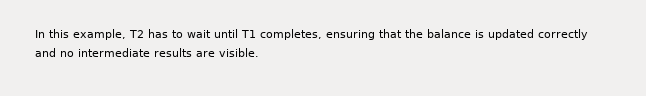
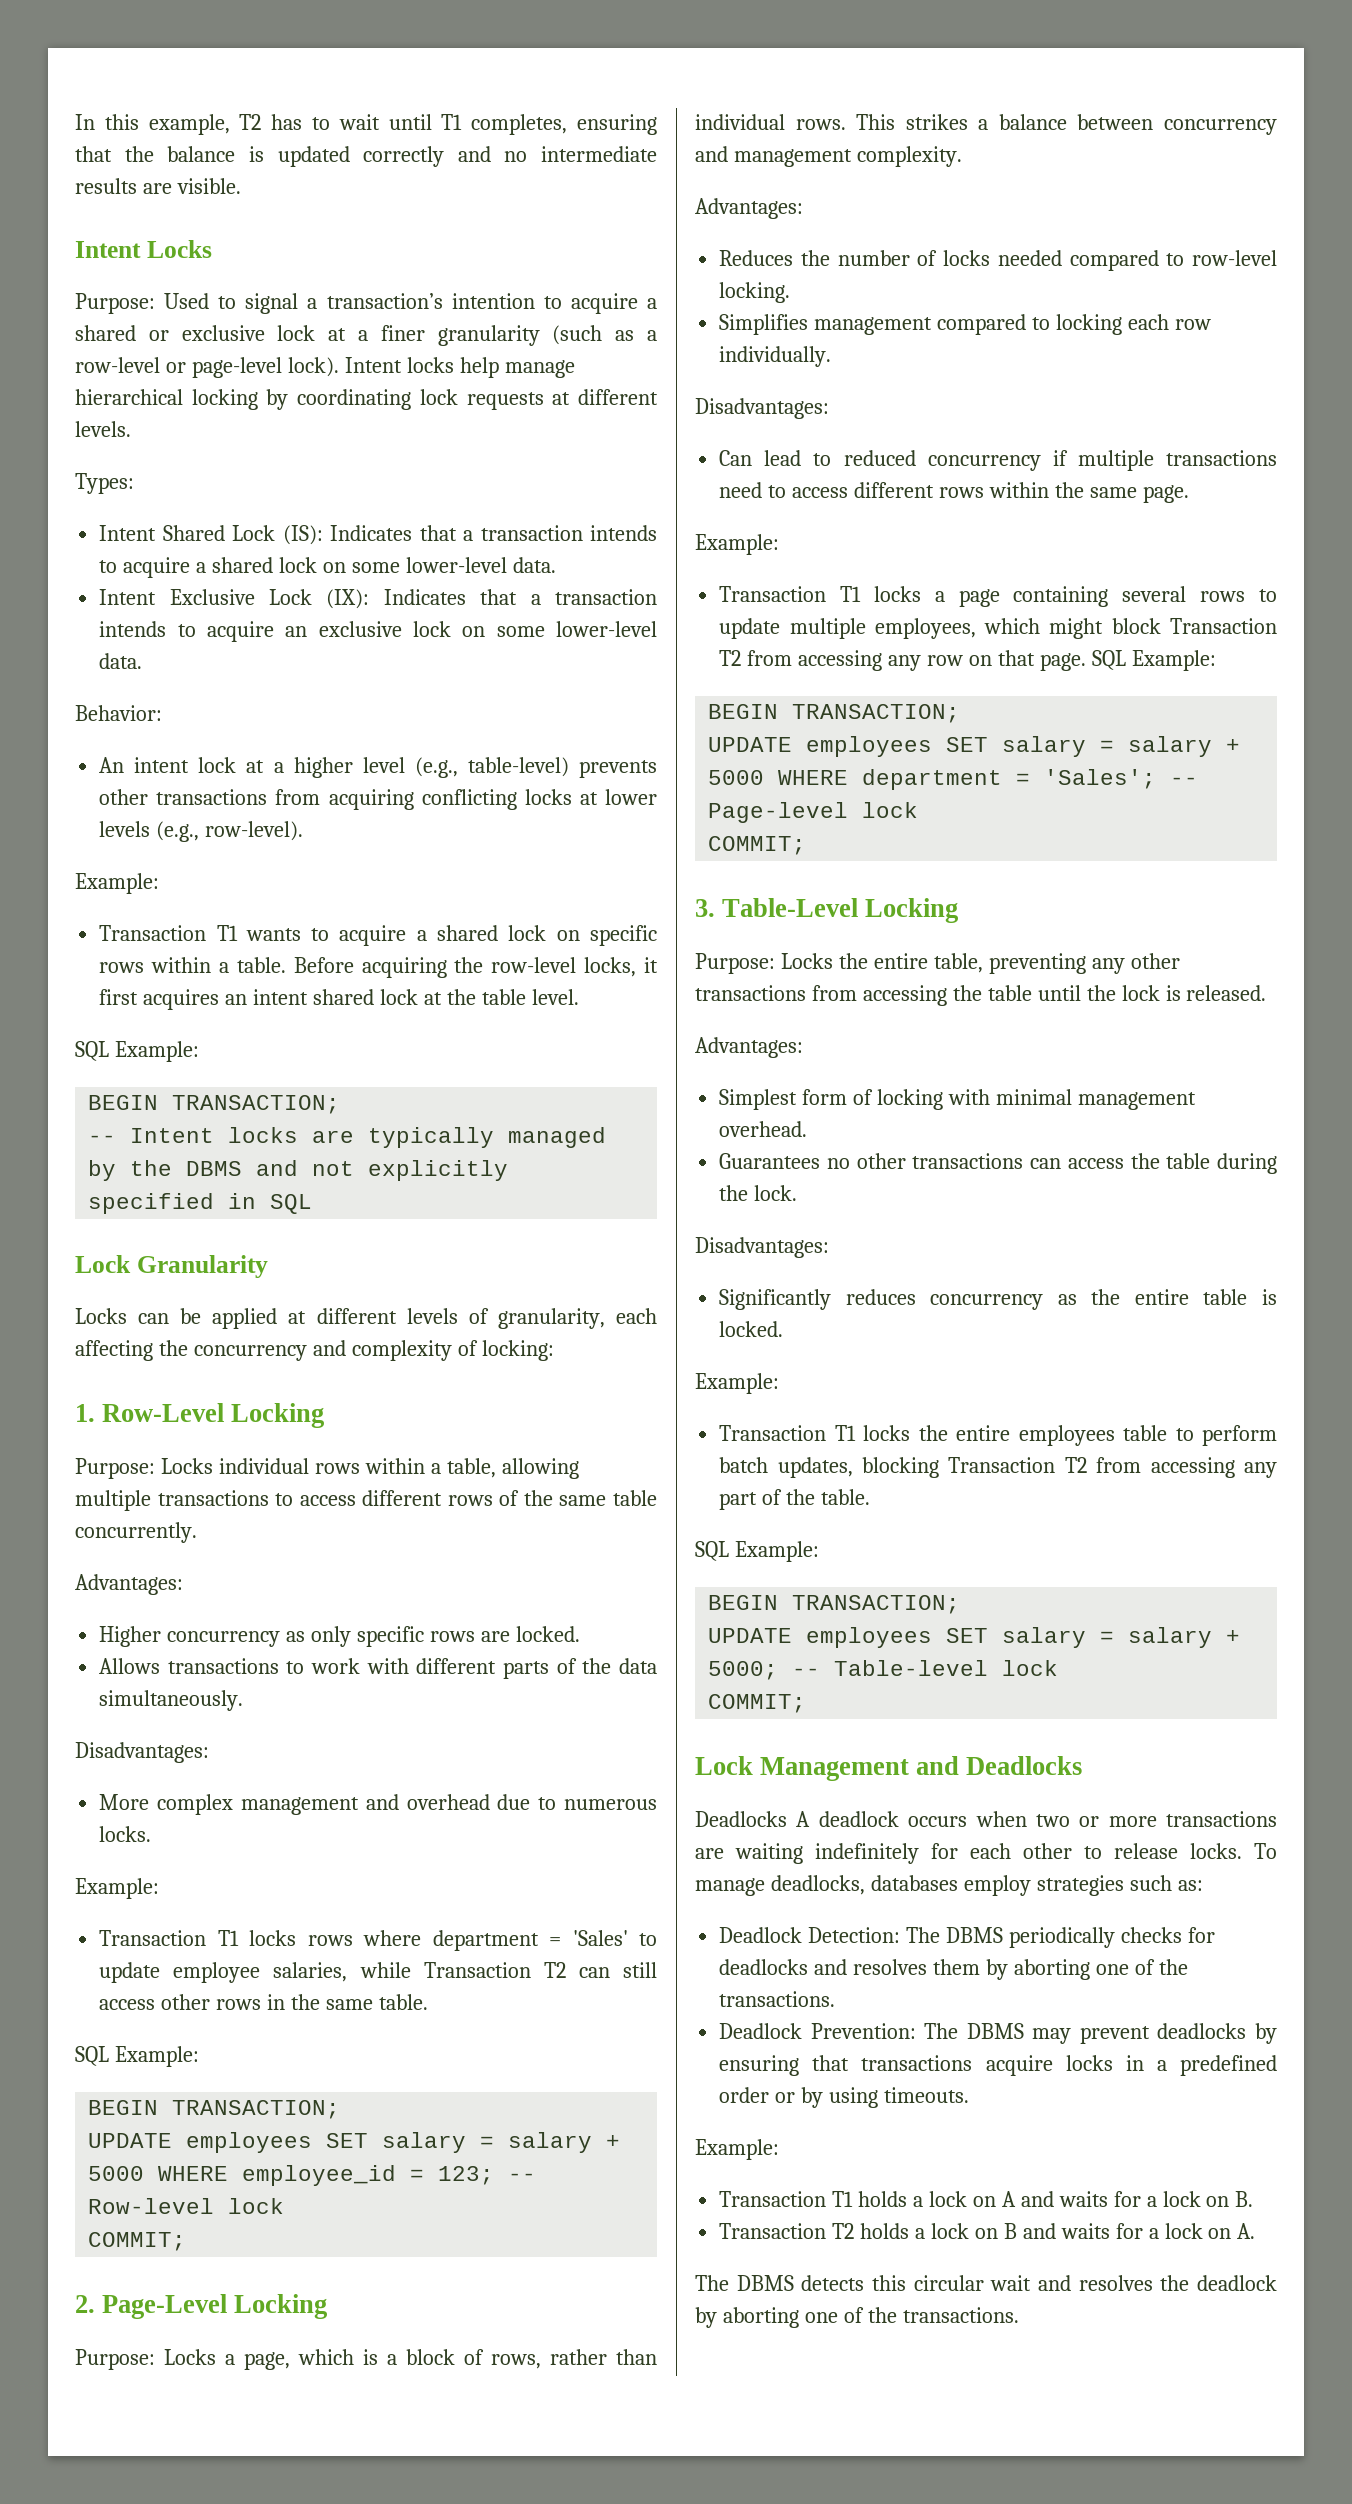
+ Intent Locks
+ Purpose: Used to signal a transaction’s intention to acquire a shared or exclusive lock at a finer granularity (such as a row-level or page-level lock). Intent locks help manage hierarchical locking by coordinating lock requests at different levels.
+ Types:
+ Intent Shared Lock (IS): Indicates that a transaction intends to acquire a shared lock on some lower-level data.
+ Intent Exclusive Lock (IX): Indicates that a transaction intends to acquire an exclusive lock on some lower-level data.
+ Behavior:
+ An intent lock at a higher level (e.g., table-level) prevents other transactions from acquiring conflicting locks at lower levels (e.g., row-level).
+ Example:
+ Transaction T1 wants to acquire a shared lock on specific rows within a table. Before acquiring the row-level locks, it first acquires an intent shared lock at the table level.
+ SQL Example:
+ BEGIN TRANSACTION;
+ -- Intent locks are typically managed by the DBMS and not explicitly specified in SQL
+ Lock Granularity
+ Locks can be applied at different levels of granularity, each affecting the concurrency and complexity of locking:
+ 1. Row-Level Locking
+ Purpose: Locks individual rows within a table, allowing multiple transactions to access different rows of the same table concurrently.
+ Advantages:
+ Higher concurrency as only specific rows are locked.
+ Allows transactions to work with different parts of the data simultaneously.
+ Disadvantages:
+ More complex management and overhead due to numerous locks.
+ Example:
+ Transaction T1 locks rows where department = 'Sales' to update employee salaries, while Transaction T2 can still access other rows in the same table.
+ SQL Example:
+ BEGIN TRANSACTION;
+ UPDATE employees SET salary = salary + 5000 WHERE employee_id = 123; -- Row-level lock
+ COMMIT;
+ 2. Page-Level Locking
+ Purpose: Locks a page, which is a block of rows, rather than individual rows. This strikes a balance between concurrency and management complexity.
+ Advantages:
+ Reduces the number of locks needed compared to row-level locking.
+ Simplifies management compared to locking each row individually.
+ Disadvantages:
+ Can lead to reduced concurrency if multiple transactions need to access different rows within the same page.
+ Example:
+ Transaction T1 locks a page containing several rows to update multiple employees, which might block Transaction T2 from accessing any row on that page. SQL Example:
+ BEGIN TRANSACTION;
+ UPDATE employees SET salary = salary + 5000 WHERE department = 'Sales'; -- Page-level lock
+ COMMIT;
+ 3. Table-Level Locking
+ Purpose: Locks the entire table, preventing any other transactions from accessing the table until the lock is released.
+ Advantages:
+ Simplest form of locking with minimal management overhead.
+ Guarantees no other transactions can access the table during the lock.
+ Disadvantages:
+ Significantly reduces concurrency as the entire table is locked.
+ Example:
+ Transaction T1 locks the entire employees table to perform batch updates, blocking Transaction T2 from accessing any part of the table.
+ SQL Example:
+ BEGIN TRANSACTION;
+ UPDATE employees SET salary = salary + 5000; -- Table-level lock
+ COMMIT;
+ Lock Management and Deadlocks
+ Deadlocks A deadlock occurs when two or more transactions are waiting indefinitely for each other to release locks. To manage deadlocks, databases employ strategies such as:
+ Deadlock Detection: The DBMS periodically checks for deadlocks and resolves them by aborting one of the transactions.
+ Deadlock Prevention: The DBMS may prevent deadlocks by ensuring that transactions acquire locks in a predefined order or by using timeouts.
+ Example:
+ Transaction T1 holds a lock on A and waits for a lock on B.
+ Transaction T2 holds a lock on B and waits for a lock on A.
+ The DBMS detects this circular wait and resolves the deadlock by aborting one of the transactions.

